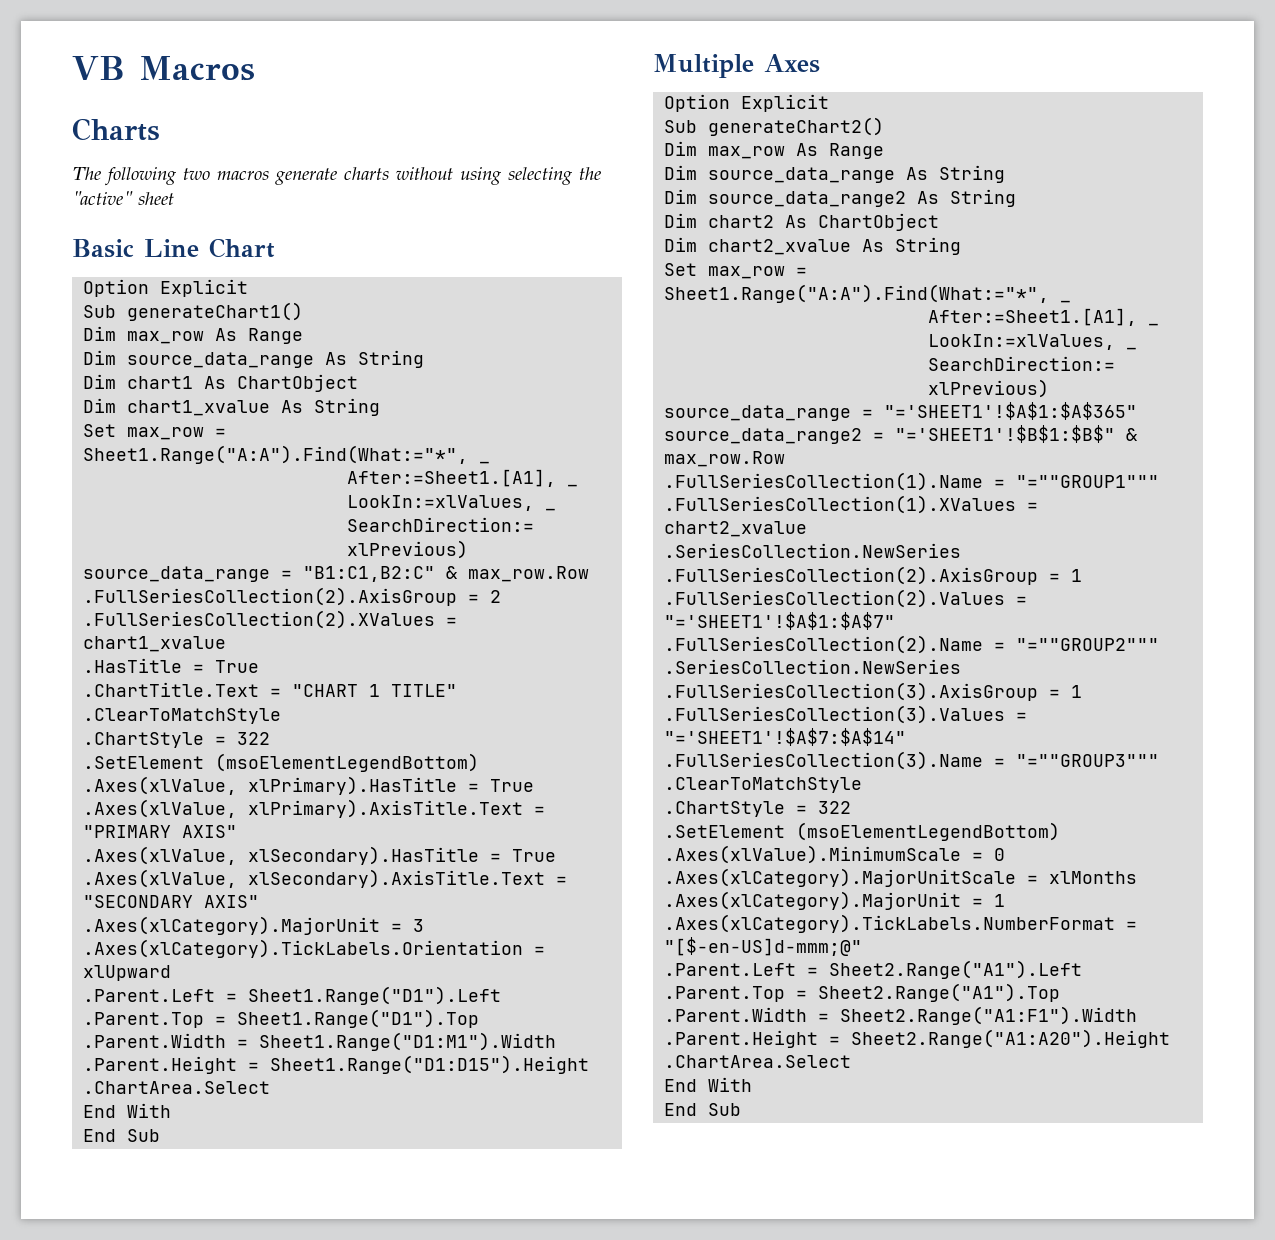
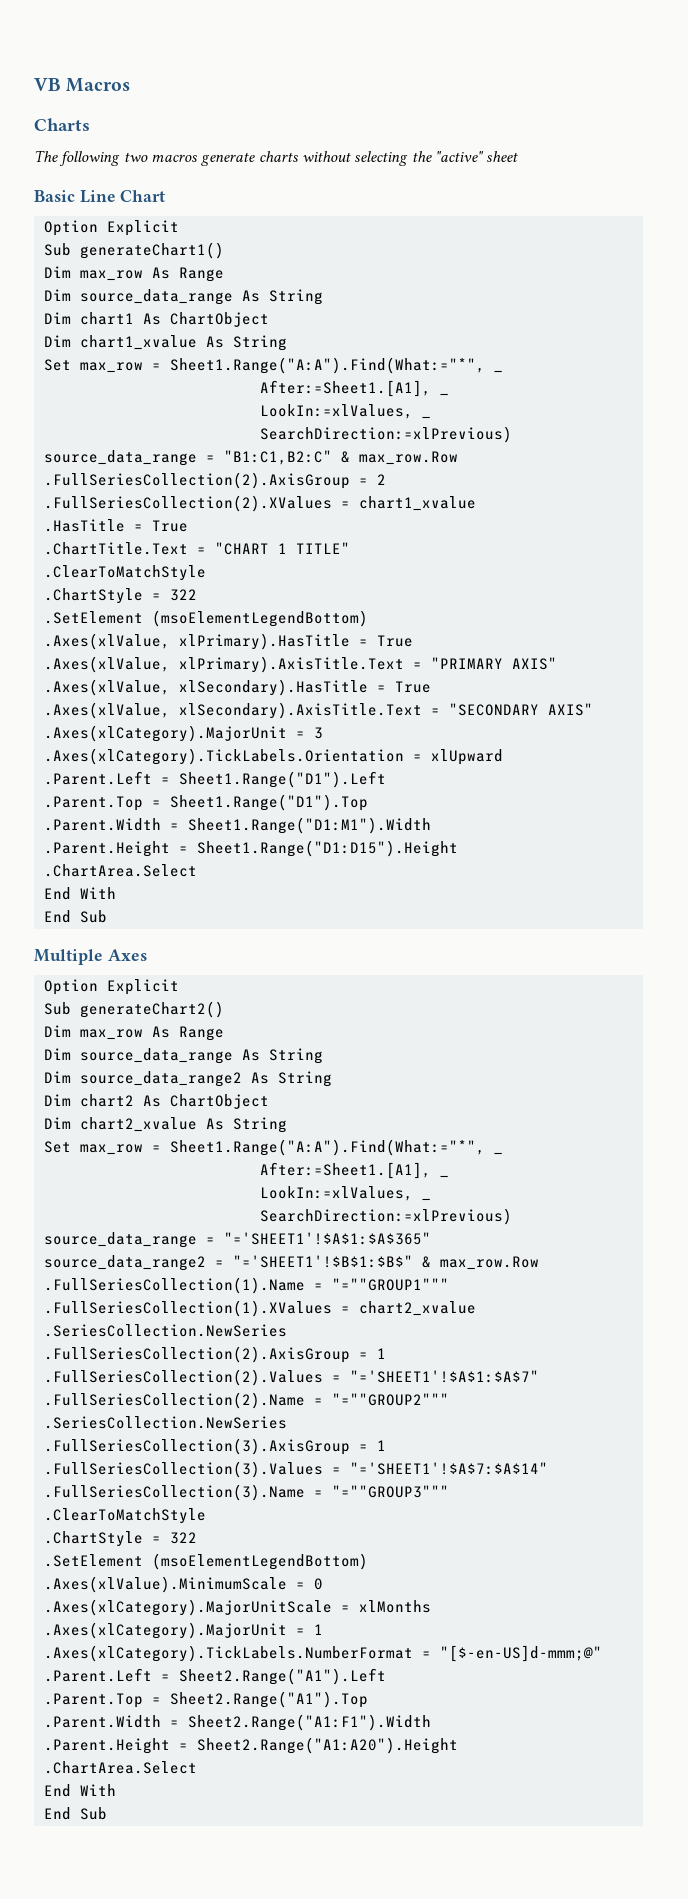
- The following two macros generate charts without using selecting the "active" sheet
+ The following two macros generate charts without selecting the "active" sheet

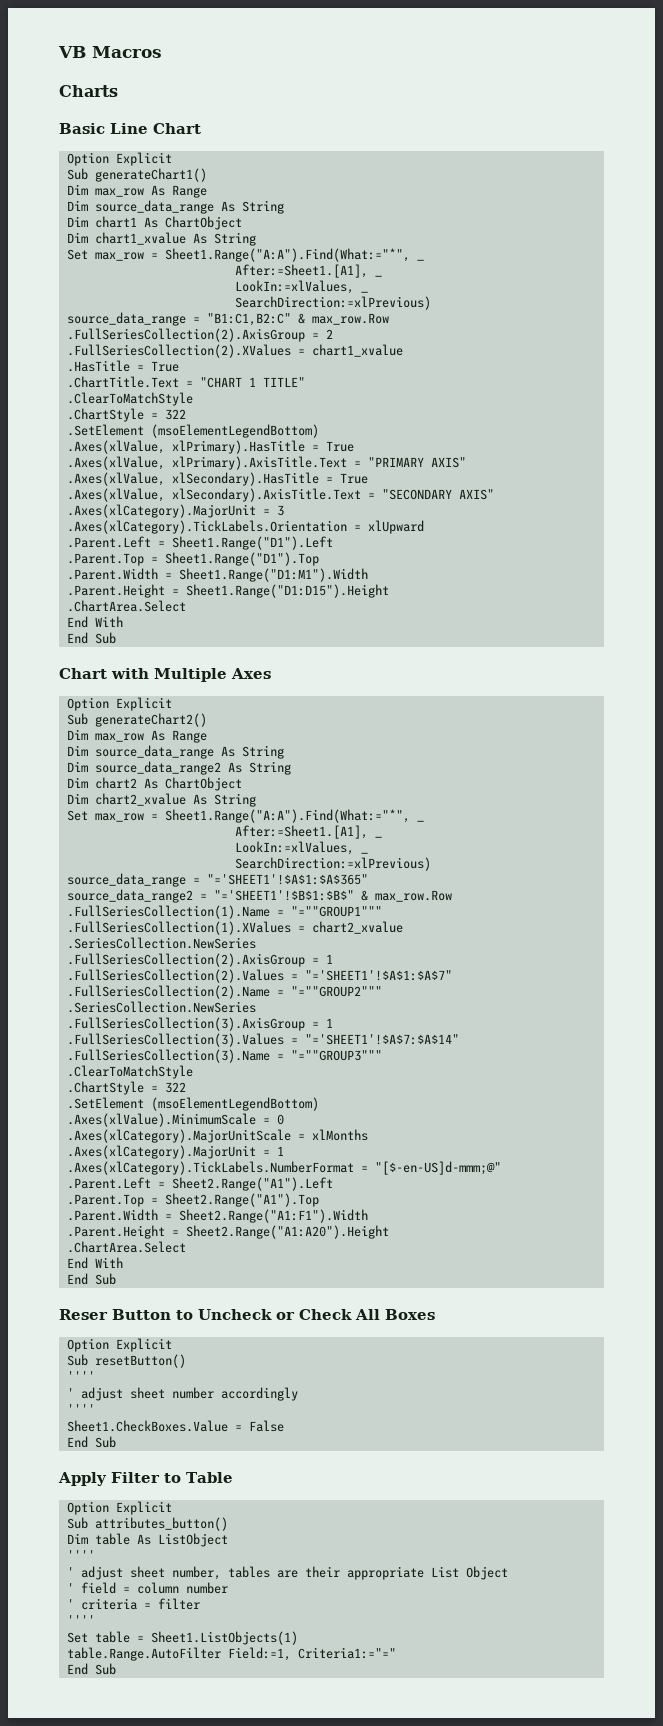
- The following two macros generate charts without selecting the "active" sheet
- Multiple Axes
+ Chart with Multiple Axes
+ Reser Button to Uncheck or Check All Boxes
+ Option Explicit
+ Sub resetButton()
+ ''''
+ ' adjust sheet number accordingly
+ ''''
+ Sheet1.CheckBoxes.Value = False
+ End Sub
+ Apply Filter to Table
+ Option Explicit
+ Sub attributes_button()
+ Dim table As ListObject
+ ''''
+ ' adjust sheet number, tables are their appropriate List Object
+ ' field = column number
+ ' criteria = filter
+ ''''
+ Set table = Sheet1.ListObjects(1)
+ table.Range.AutoFilter Field:=1, Criteria1:="="
+ End Sub

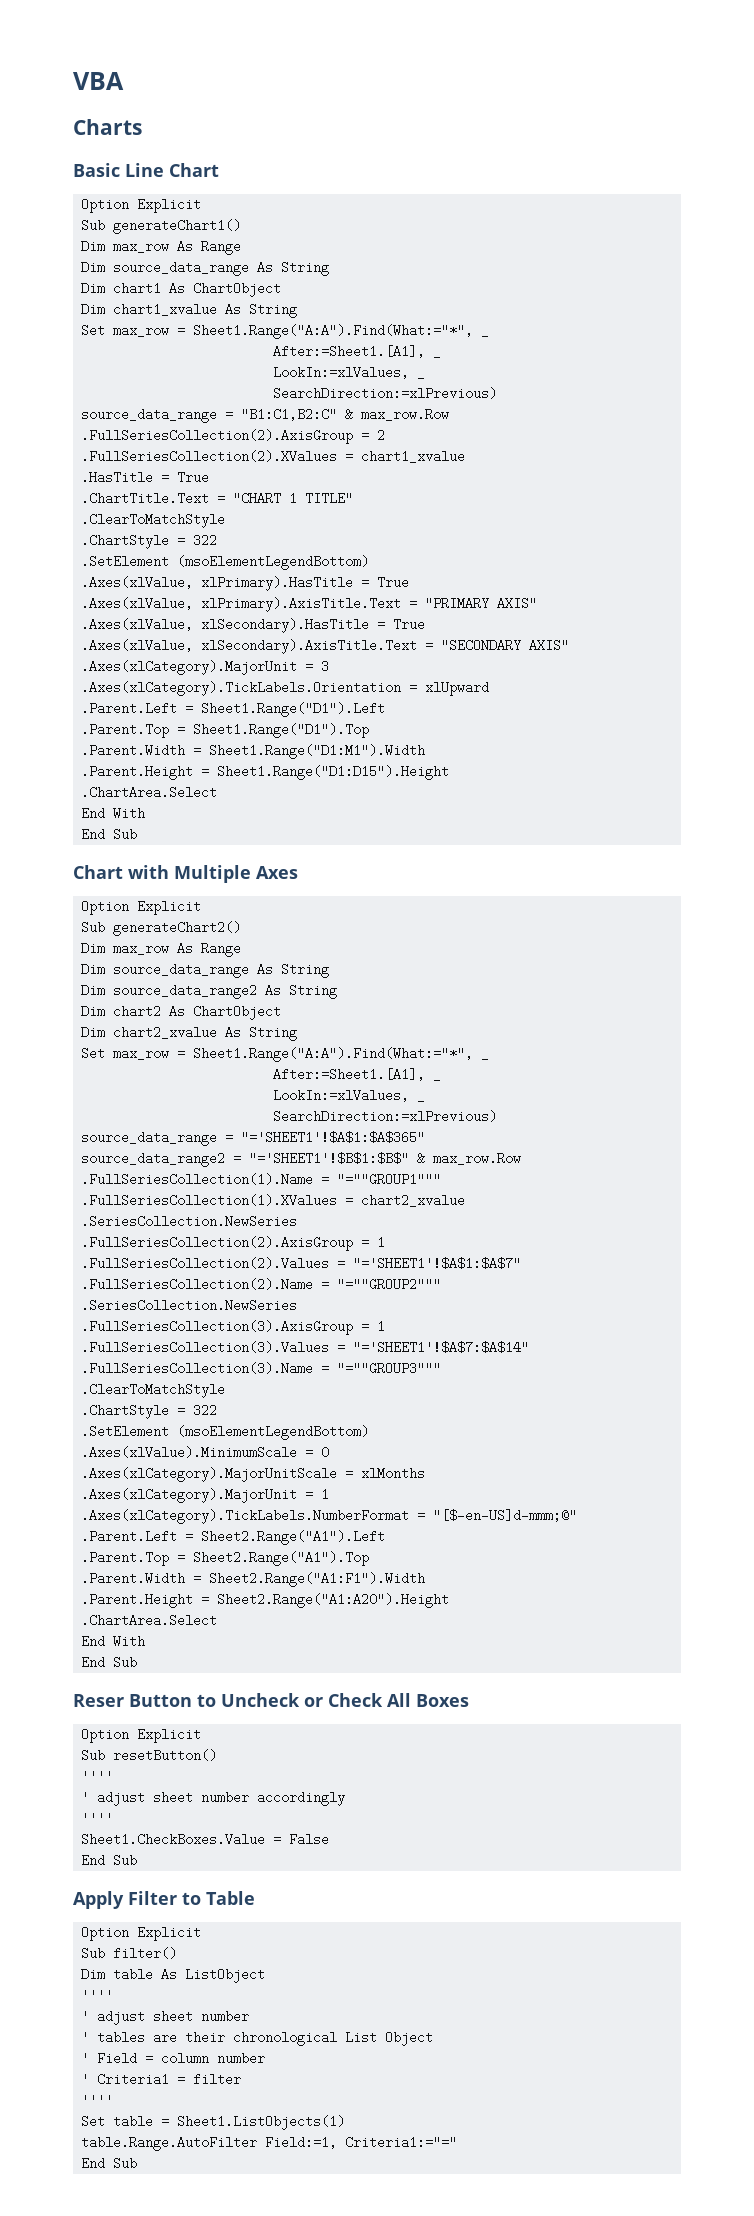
- VB Macros
+ VBA
- Sub attributes_button()
+ Sub filter()
  Dim table As ListObject
  ''''
- ' adjust sheet number, tables are their appropriate List Object
+ ' adjust sheet number
+ ' tables are their chronological List Object
- ' field = column number
+ ' Field = column number
- ' criteria = filter
+ ' Criteria1 = filter

